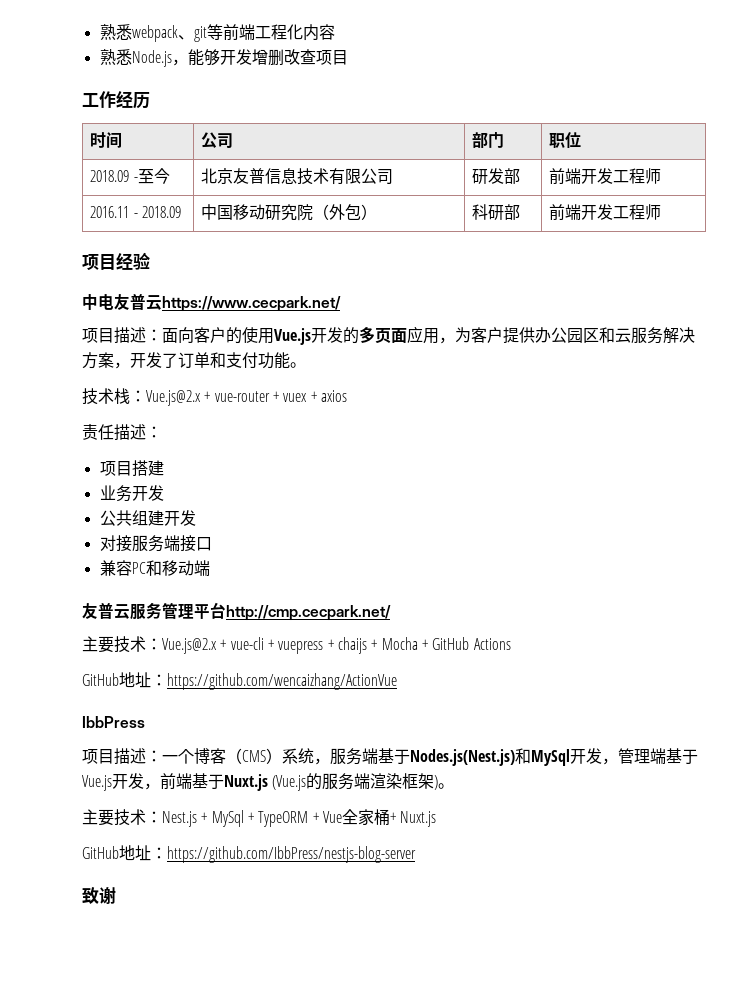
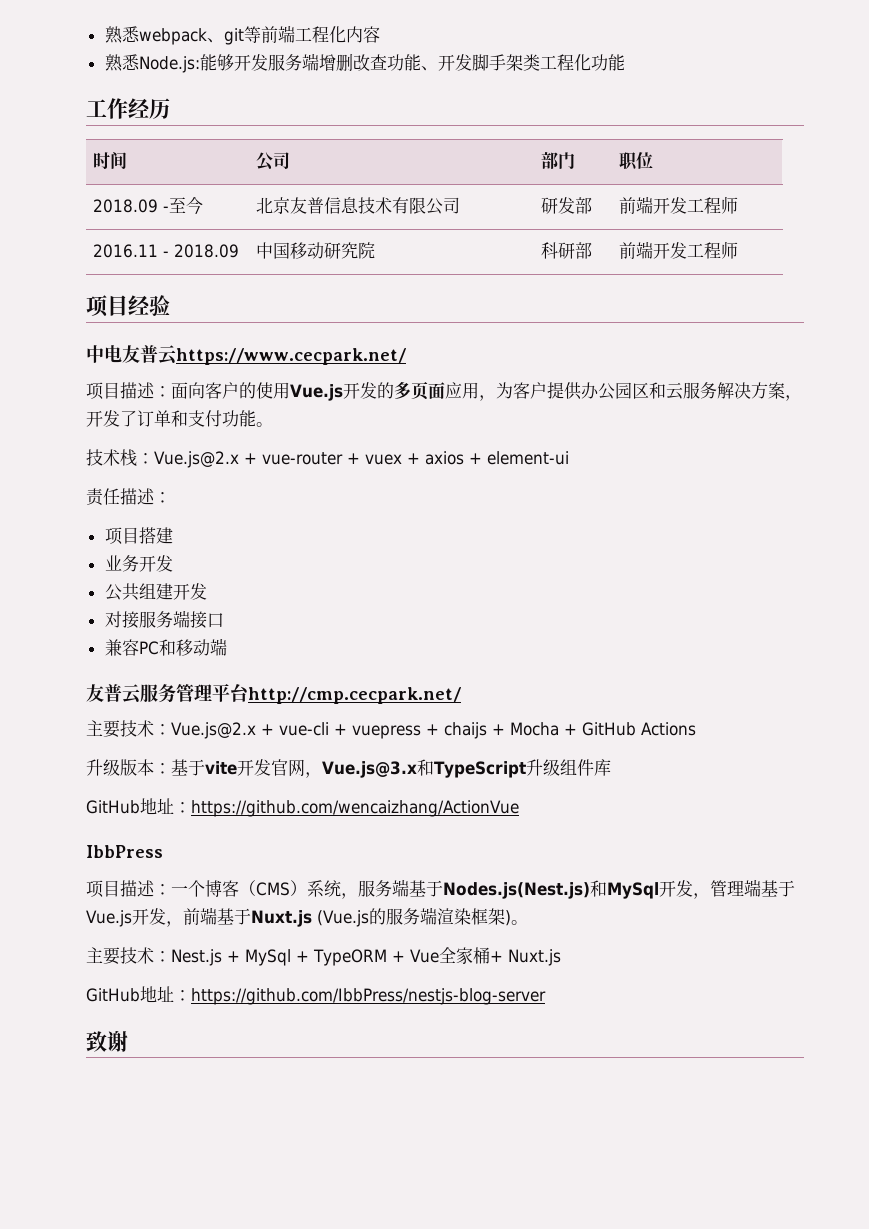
- 熟悉Node.js，能够开发增删改查项目
+ 熟悉Node.js:能够开发服务端增删改查功能、开发脚手架类工程化功能
- 2016.11 - 2018.09 | 中国移动研究院（外包） | 科研部 | 前端开发工程师
+ 2016.11 - 2018.09 | 中国移动研究院 | 科研部 | 前端开发工程师
- 技术栈：Vue.js@2.x + vue-router + vuex + axios
+ 技术栈：Vue.js@2.x + vue-router + vuex + axios + element-ui
+ 升级版本：基于vite开发官网，Vue.js@3.x和TypeScript升级组件库

